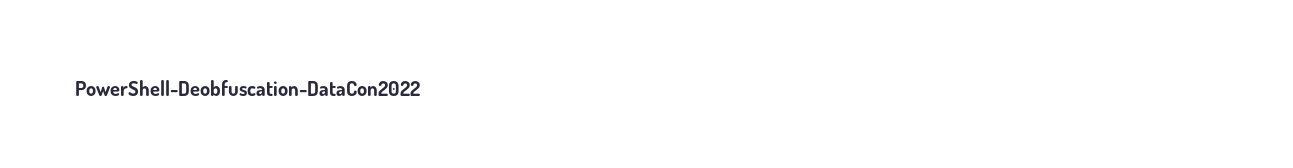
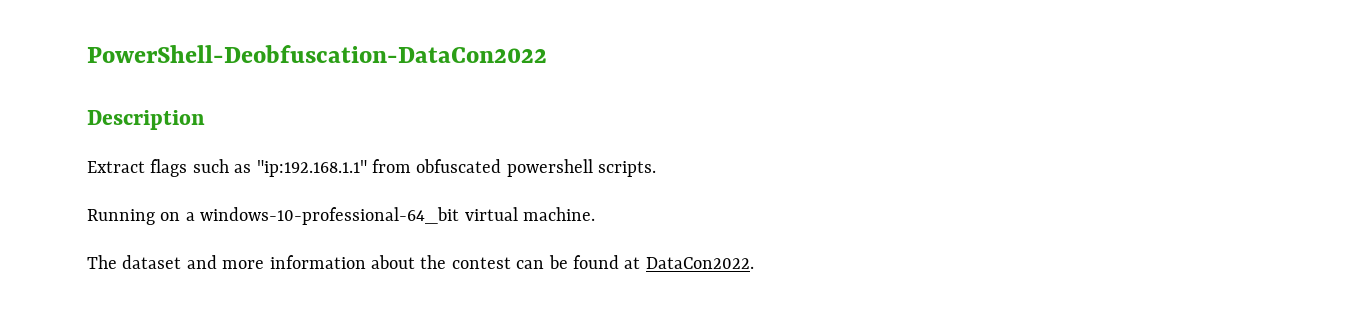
+ Description
+ Extract flags such as "ip:192.168.1.1" from obfuscated powershell scripts.
+ Running on a windows-10-professional-64_bit virtual machine.
+ The dataset and more information about the contest can be found at DataCon2022.

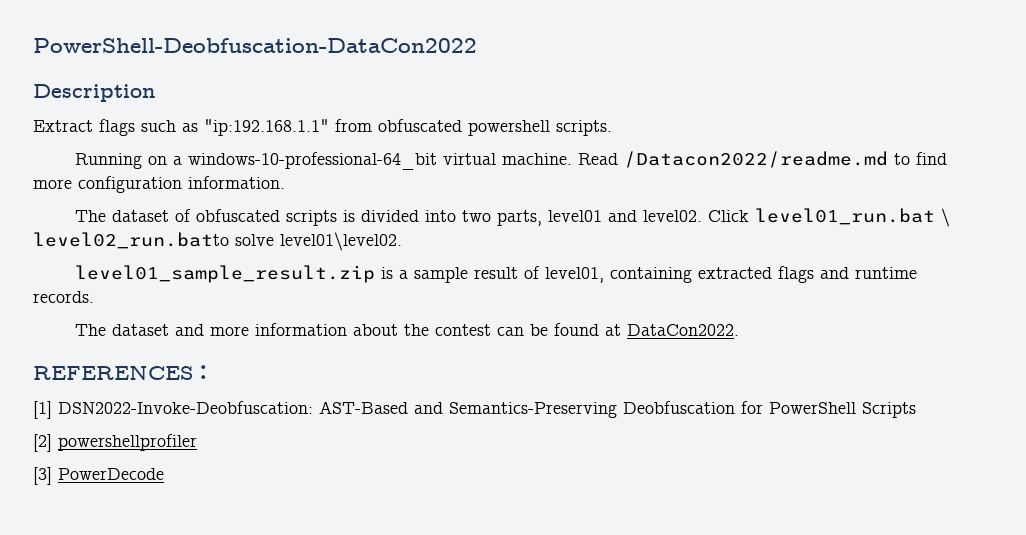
+ Read /Datacon2022/readme.md to find more configuration information.
+ The dataset of obfuscated scripts is divided into two parts, level01 and level02. Click level01_run.bat \ level02_run.batto solve level01\level02.
+ level01_sample_result.zip is a sample result of level01, containing extracted flags and runtime records.
+ REFERENCES：
+ [1] DSN2022-Invoke-Deobfuscation: AST-Based and Semantics-Preserving Deobfuscation for PowerShell Scripts
+ [2] powershellprofiler
+ [3] PowerDecode

